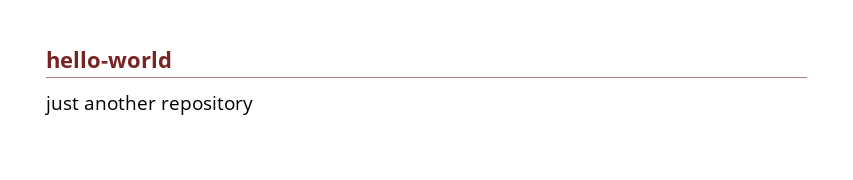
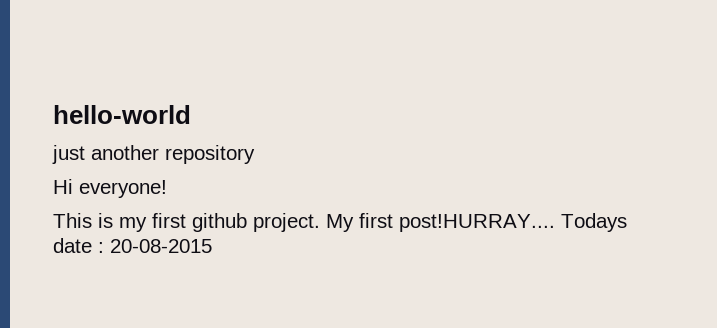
+ Hi everyone!
+ This is my first github project. My first post!HURRAY.... Todays date : 20-08-2015

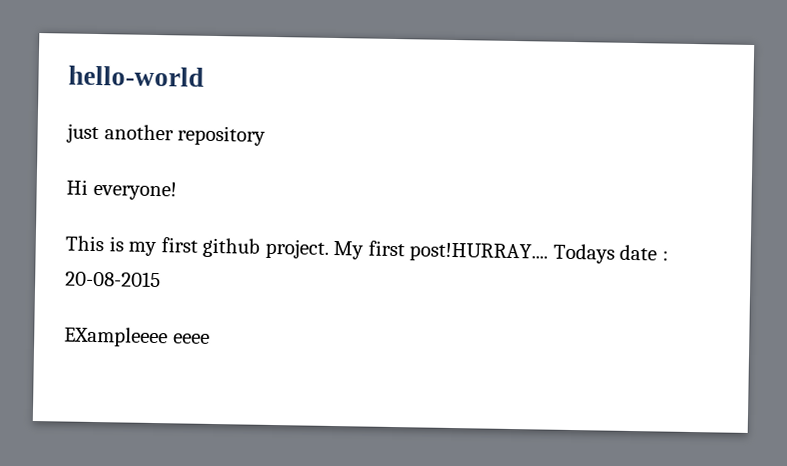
+ EXampleeee eeee

